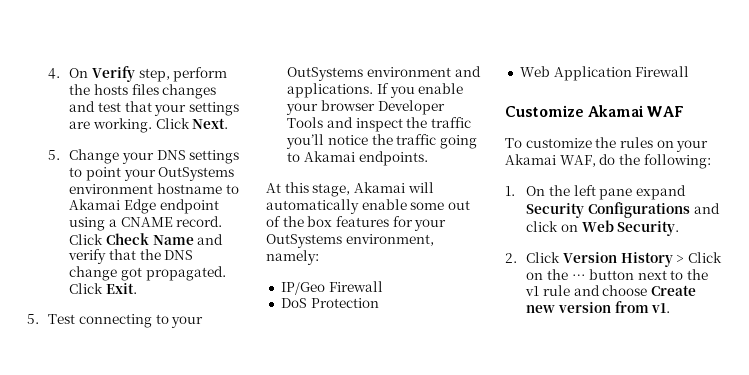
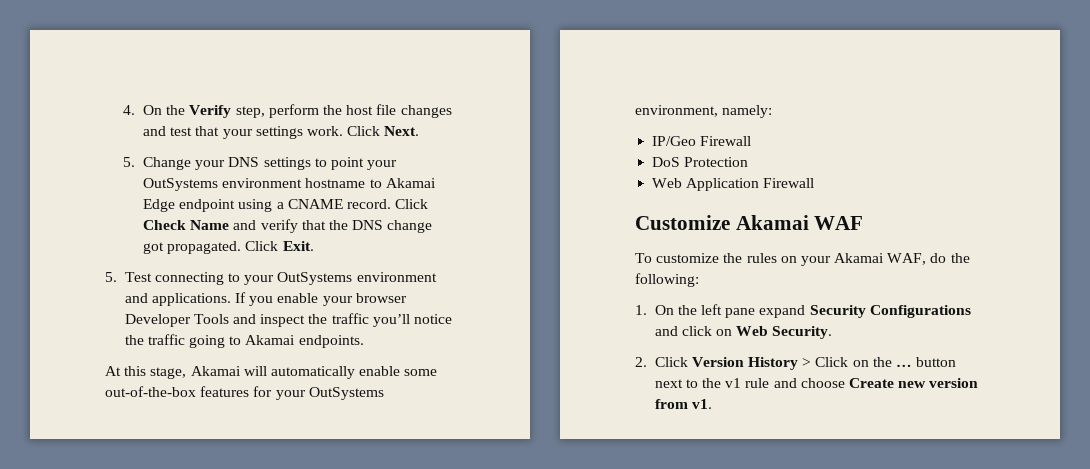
- 4. On Verify step, perform the hosts files changes and test that your settings are working.
+ 4. On the Verify step, perform the host file changes and test that your settings work.
- At this stage, Akamai will automatically enable some out of the box features for your OutSystems environment, namely:
+ At this stage, Akamai will automatically enable some out-of-the-box features for your OutSystems environment, namely:

